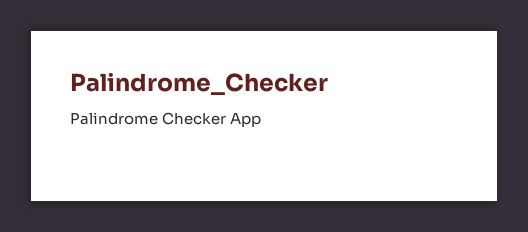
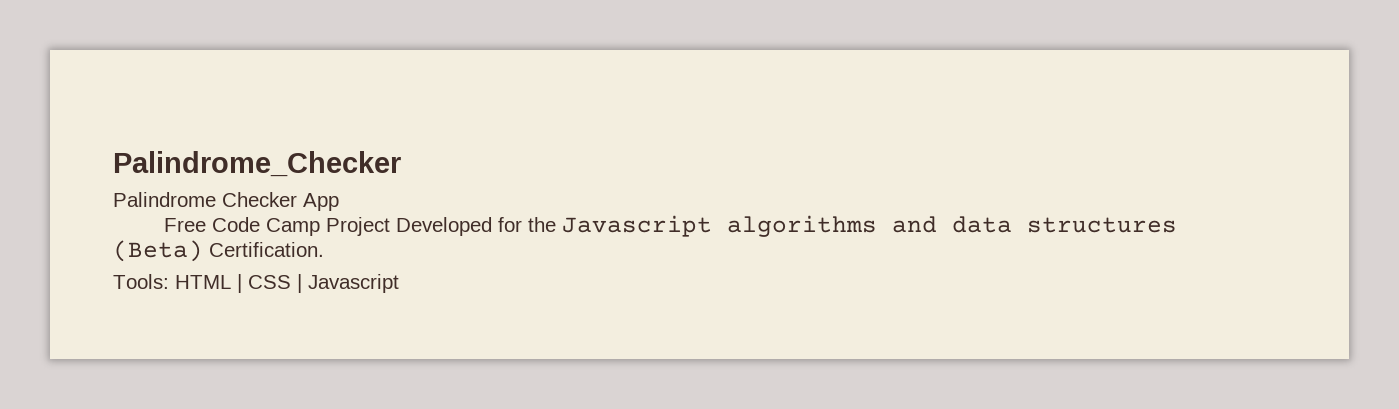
+ Free Code Camp Project Developed for the Javascript algorithms and data structures (Beta) Certification.
+ Tools: HTML | CSS | Javascript

